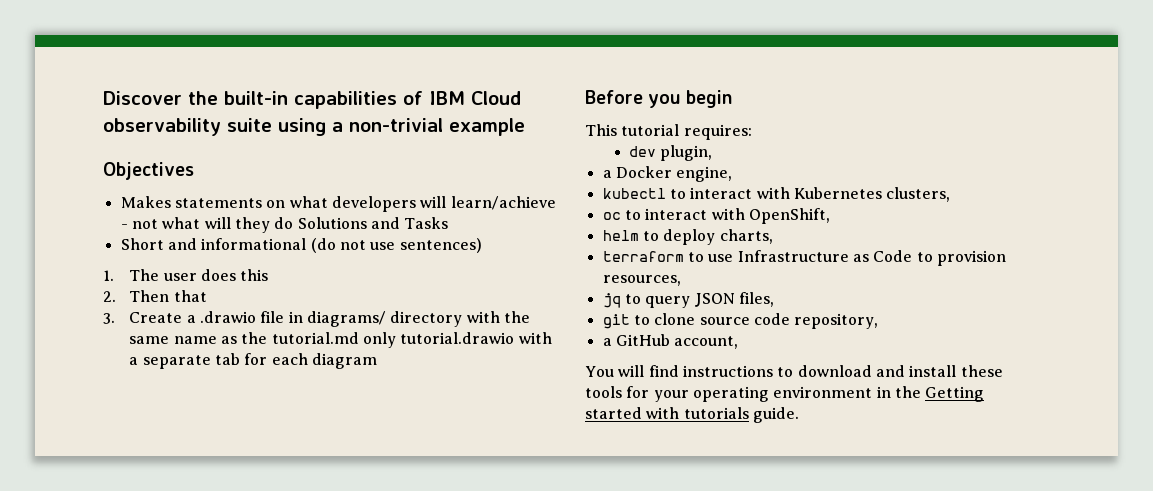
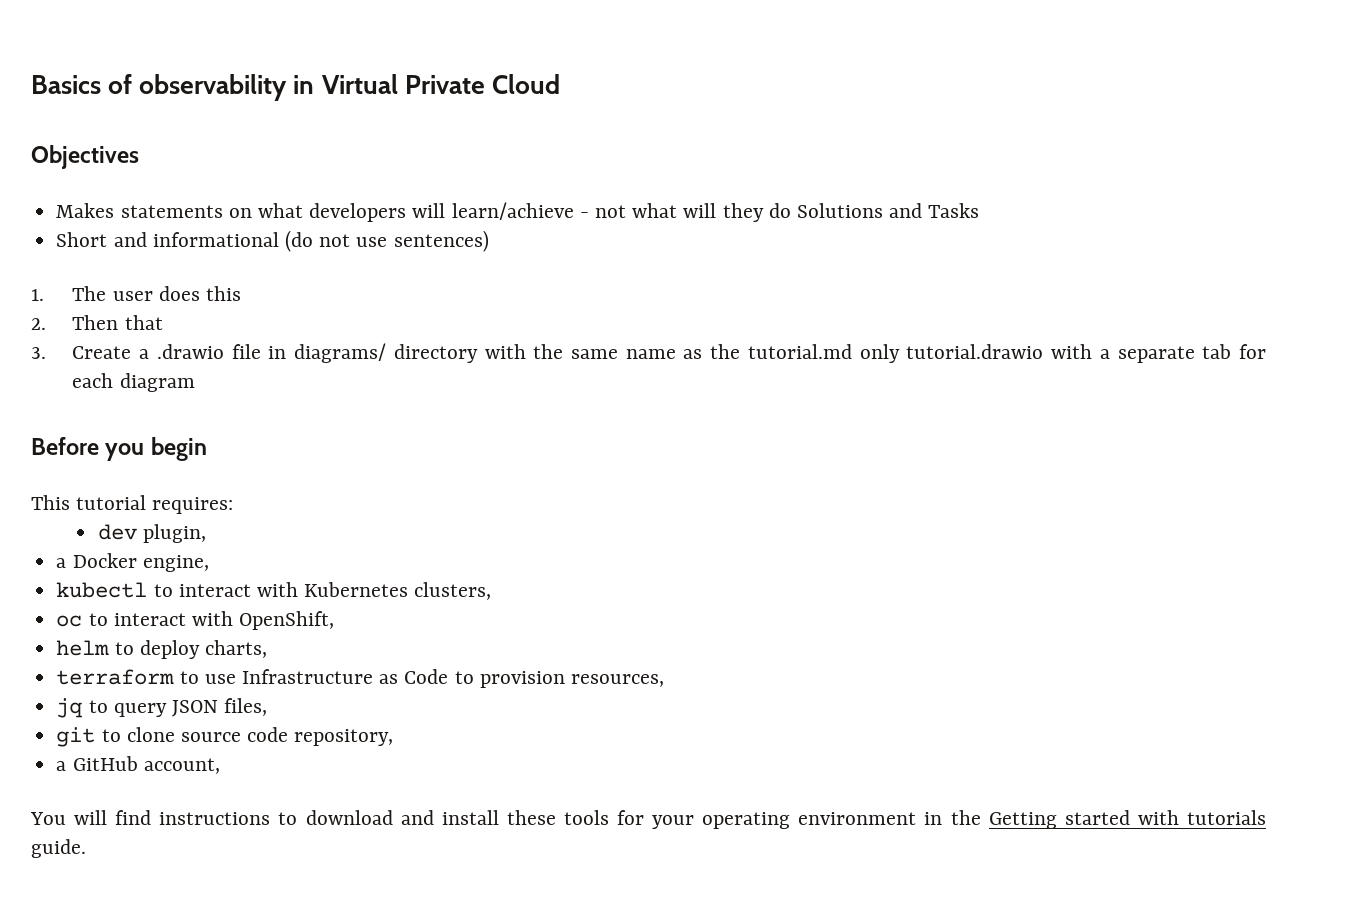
- Discover the built-in capabilities of IBM Cloud observability suite using a non-trivial example
+ Basics of observability in Virtual Private Cloud

